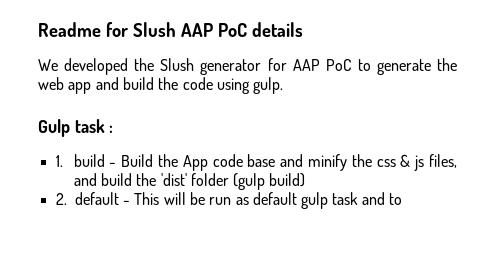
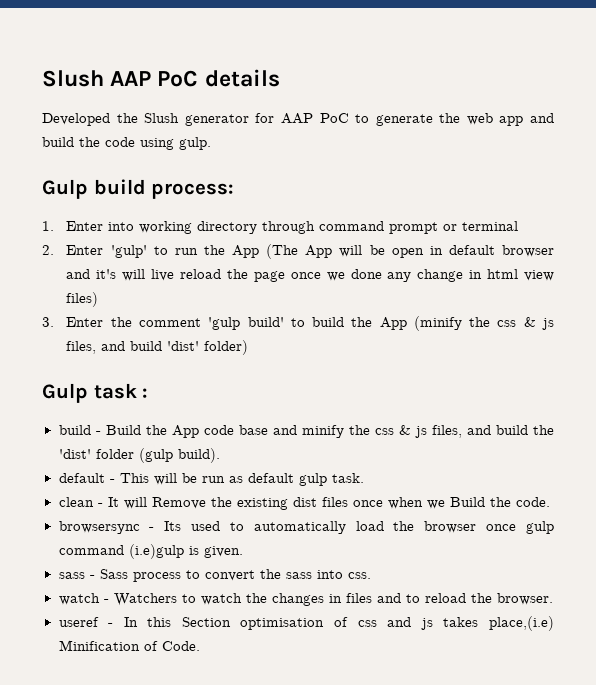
- Readme for Slush AAP PoC details
+ Slush AAP PoC details
- We developed the Slush generator for AAP PoC to generate the web app and build the code using gulp.
+ Developed the Slush generator for AAP PoC to generate the web app and build the code using gulp.
+ Gulp build process:
+ 1. Enter into working directory through command prompt or terminal
+ 2. Enter 'gulp' to run the App (The App will be open in default browser and it's will live reload the page once we done any change in html view files)
+ 3. Enter the comment 'gulp build' to build the App (minify the css & js files, and build 'dist' folder)
- 1. build - Build the App code base and minify the css & js files, and build the 'dist' folder (gulp build)
- 2. default - This will be run as default gulp task and to
+ build - Build the App code base and minify the css & js files, and build the 'dist' folder (gulp build).
+ default - This will be run as default gulp task.
+ clean - It will Remove the existing dist files once when we Build the code.
+ browsersync - Its used to automatically load the browser once gulp command (i.e)gulp is given.
+ sass - Sass process to convert the sass into css.
+ watch - Watchers to watch the changes in files and to reload the browser.
+ useref - In this Section optimisation of css and js takes place,(i.e) Minification of Code.

